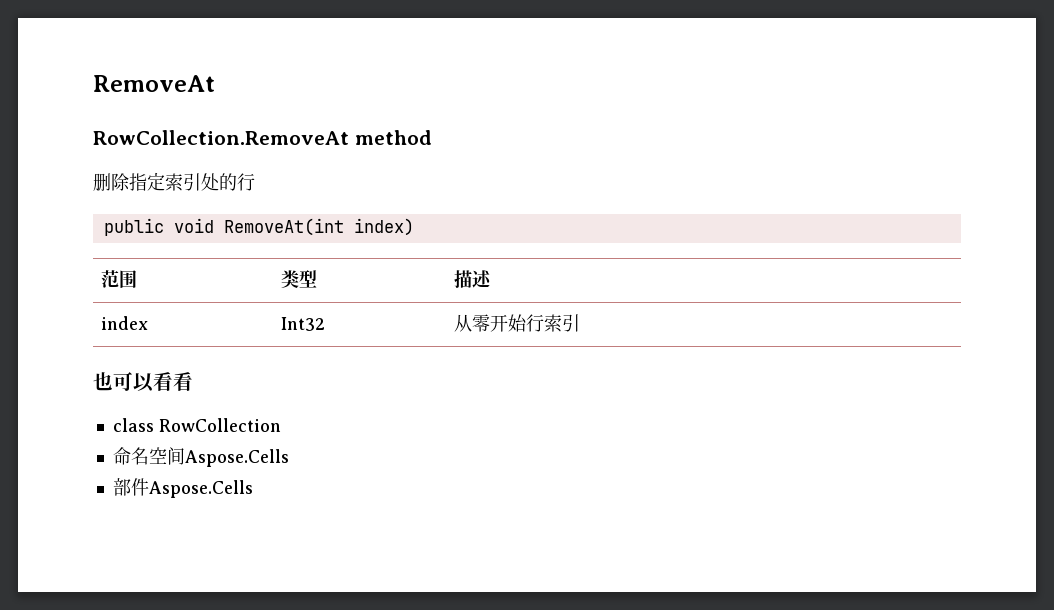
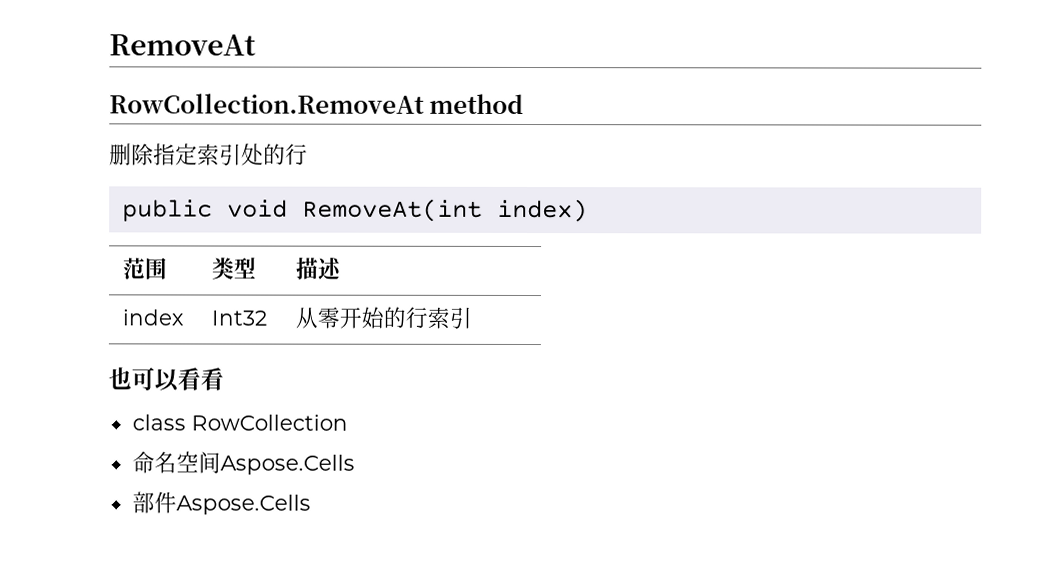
- index | Int32 | 从零开始行索引
+ index | Int32 | 从零开始的行索引

